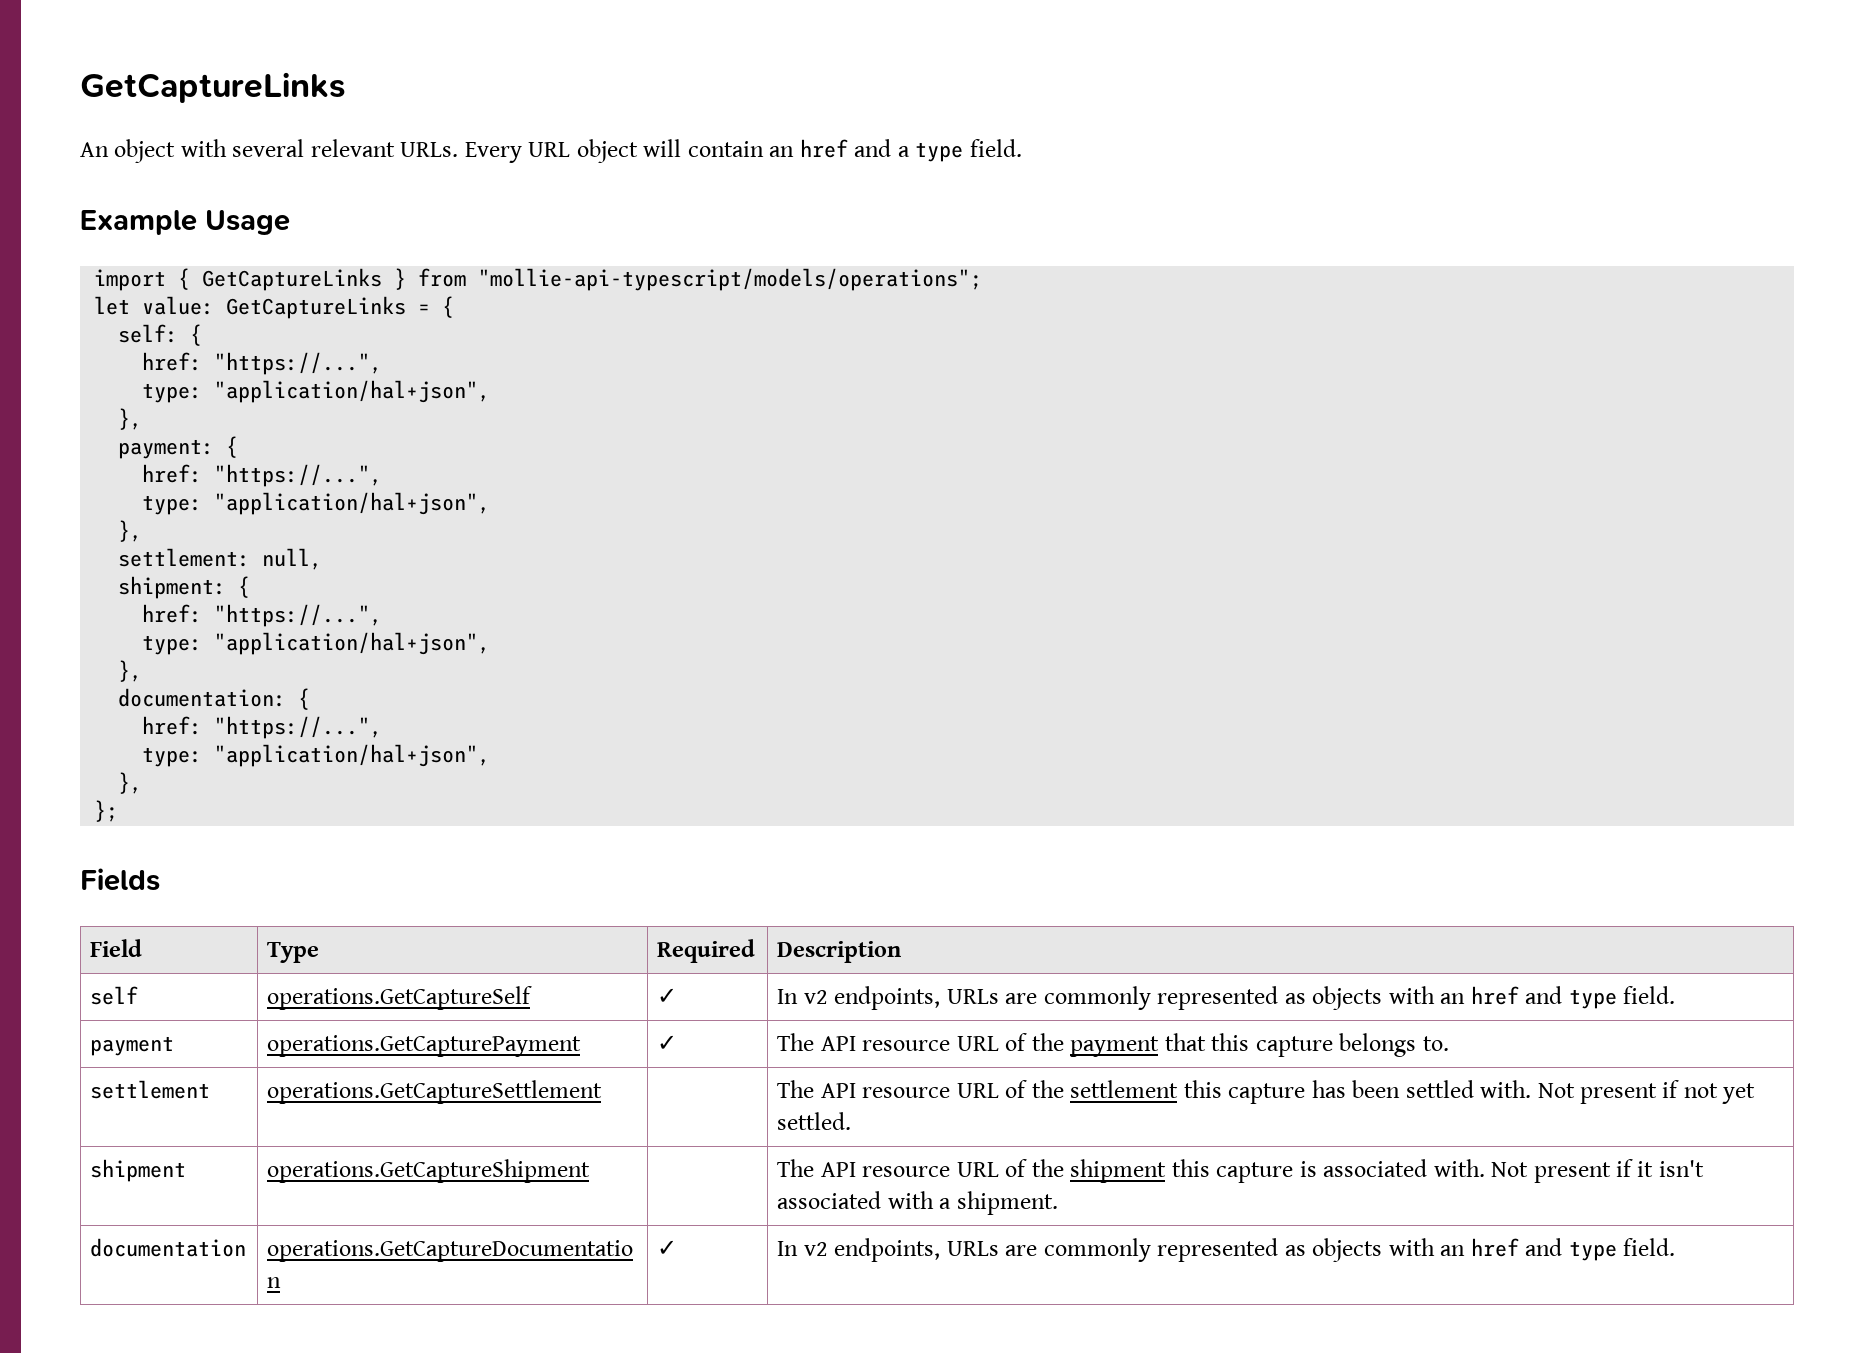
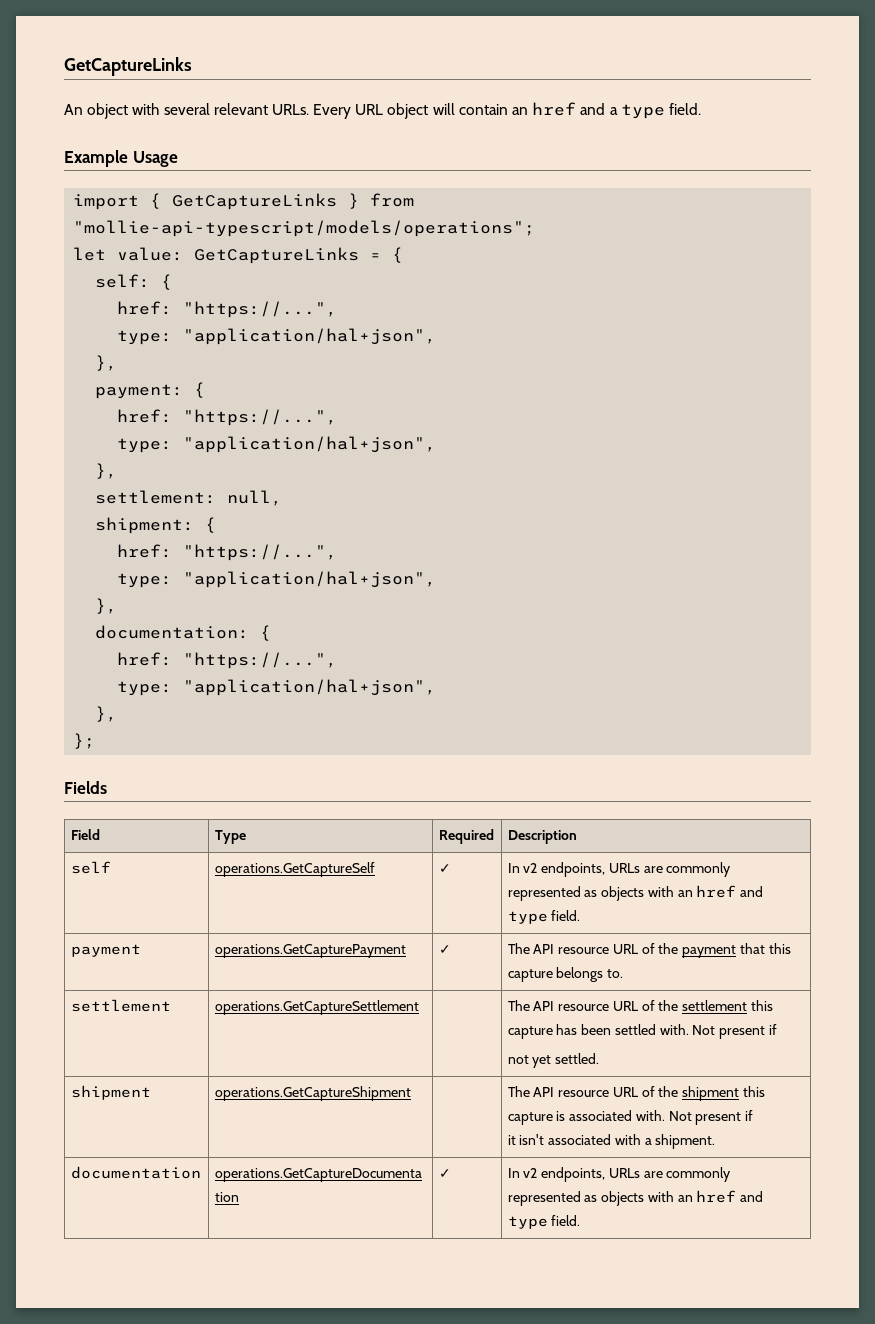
- settlement | operations.GetCaptureSettlement | | The API resource URL of the settlement this capture has been settled with. Not present if not yet settled.
+ settlement | operations.GetCaptureSettlement | | The API resource URL of the settlement this capture has been settled with. Not present if
+ not yet settled.
- shipment | operations.GetCaptureShipment | | The API resource URL of the shipment this capture is associated with. Not present if it isn't associated with a shipment.
+ shipment | operations.GetCaptureShipment | | The API resource URL of the shipment this capture is associated with. Not present if
+ it isn't associated with a shipment.

